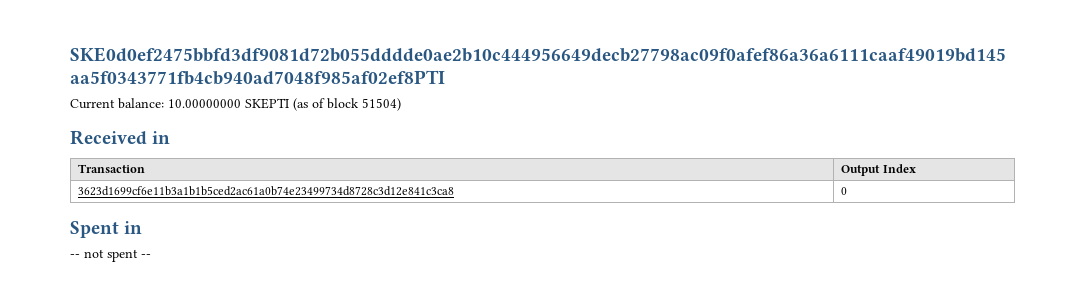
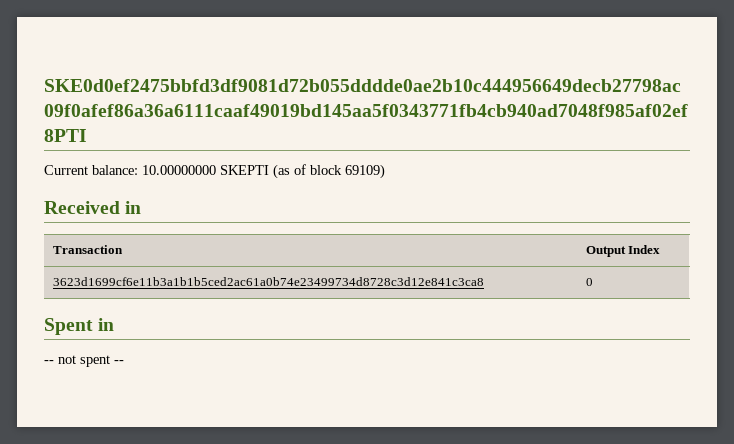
- Current balance: 10.00000000 SKEPTI (as of block 51504)
+ Current balance: 10.00000000 SKEPTI (as of block 69109)

